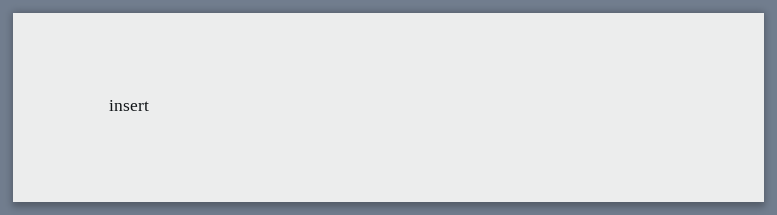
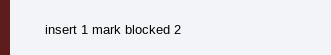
- insert
+ insert 1 mark blocked 2

